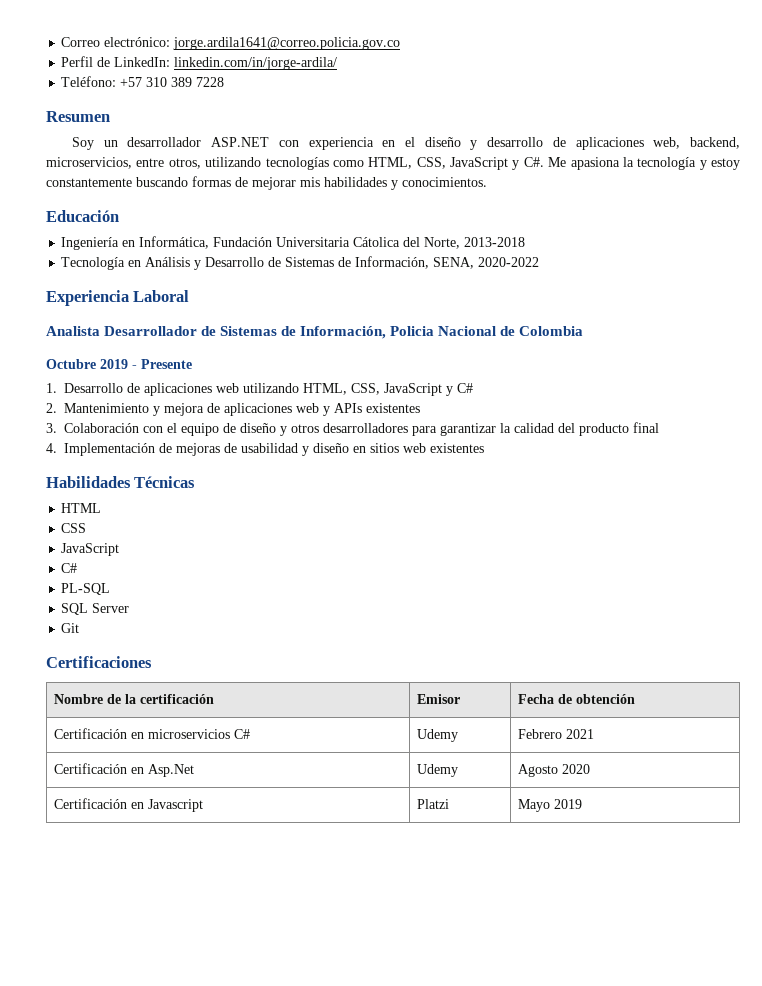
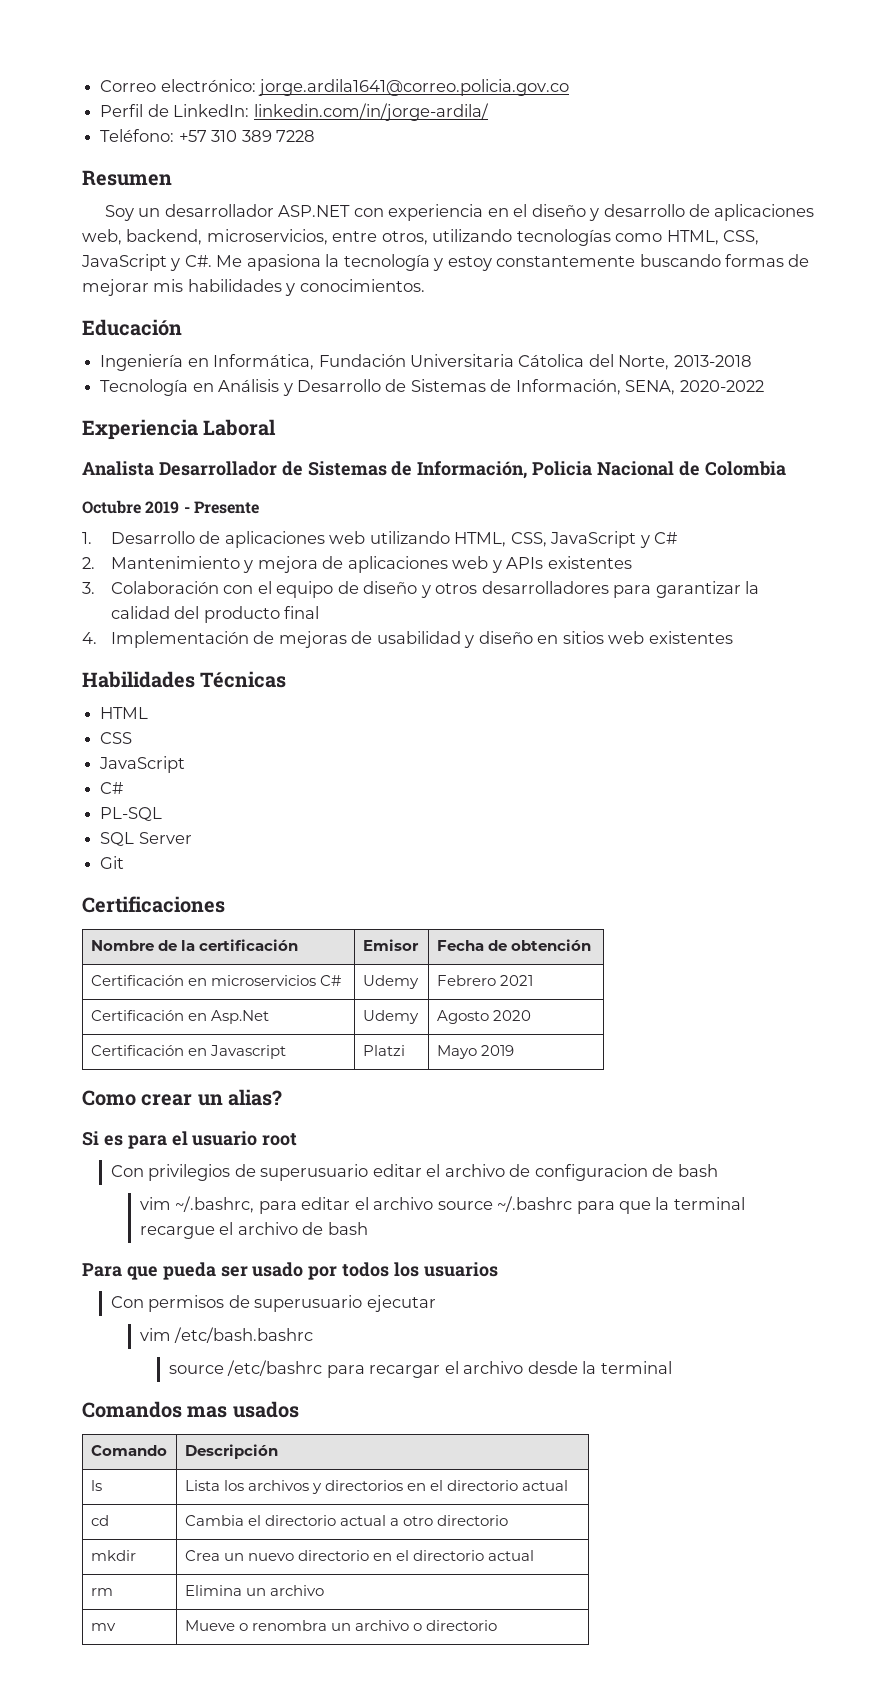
+ Como crear un alias?
+ Si es para el usuario root
+ Con privilegios de superusuario editar el archivo de configuracion de bash
+ vim ~/.bashrc, para editar el archivo source ~/.bashrc para que la terminal recargue el archivo de bash
+ Para que pueda ser usado por todos los usuarios
+ Con permisos de superusuario ejecutar
+ vim /etc/bash.bashrc
+ source /etc/bashrc para recargar el archivo desde la terminal
+ Comandos mas usados
+ Comando | Descripción
+ ls | Lista los archivos y directorios en el directorio actual
+ cd | Cambia el directorio actual a otro directorio
+ mkdir | Crea un nuevo directorio en el directorio actual
+ rm | Elimina un archivo
+ mv | Mueve o renombra un archivo o directorio

